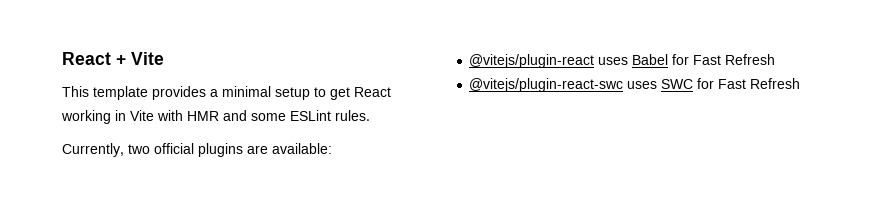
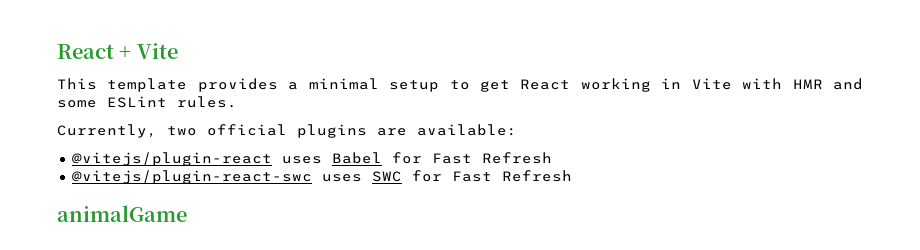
+ animalGame

